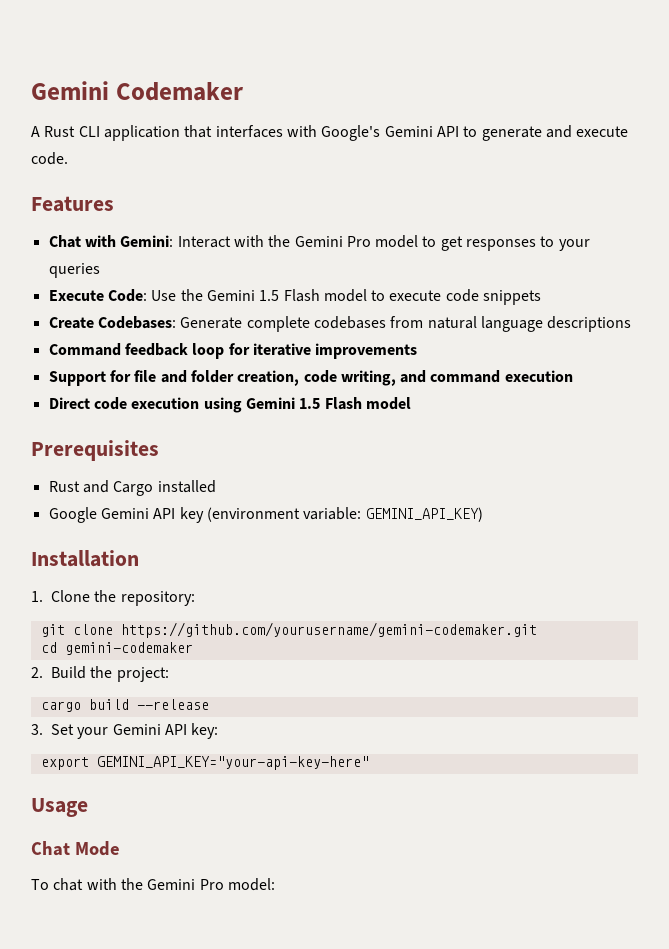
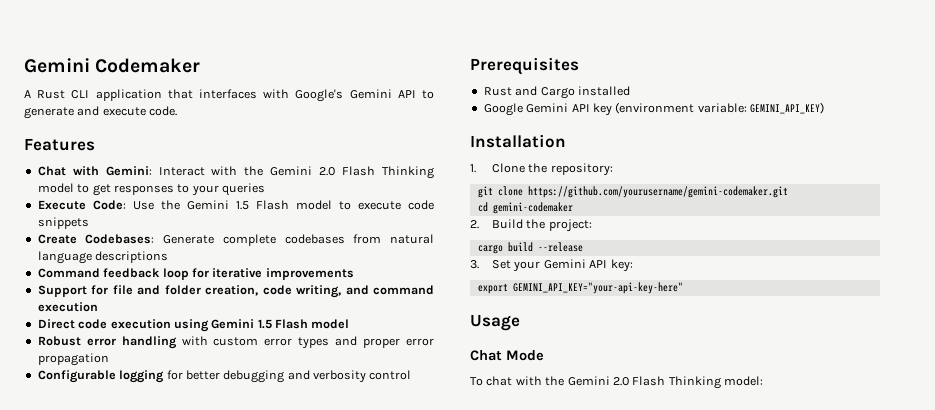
- Chat with Gemini: Interact with the Gemini Pro model to get responses to your queries
+ Chat with Gemini: Interact with the Gemini 2.0 Flash Thinking model to get responses to your queries
+ Robust error handling with custom error types and proper error propagation
+ Configurable logging for better debugging and verbosity control
- To chat with the Gemini Pro model:
+ To chat with the Gemini 2.0 Flash Thinking model:

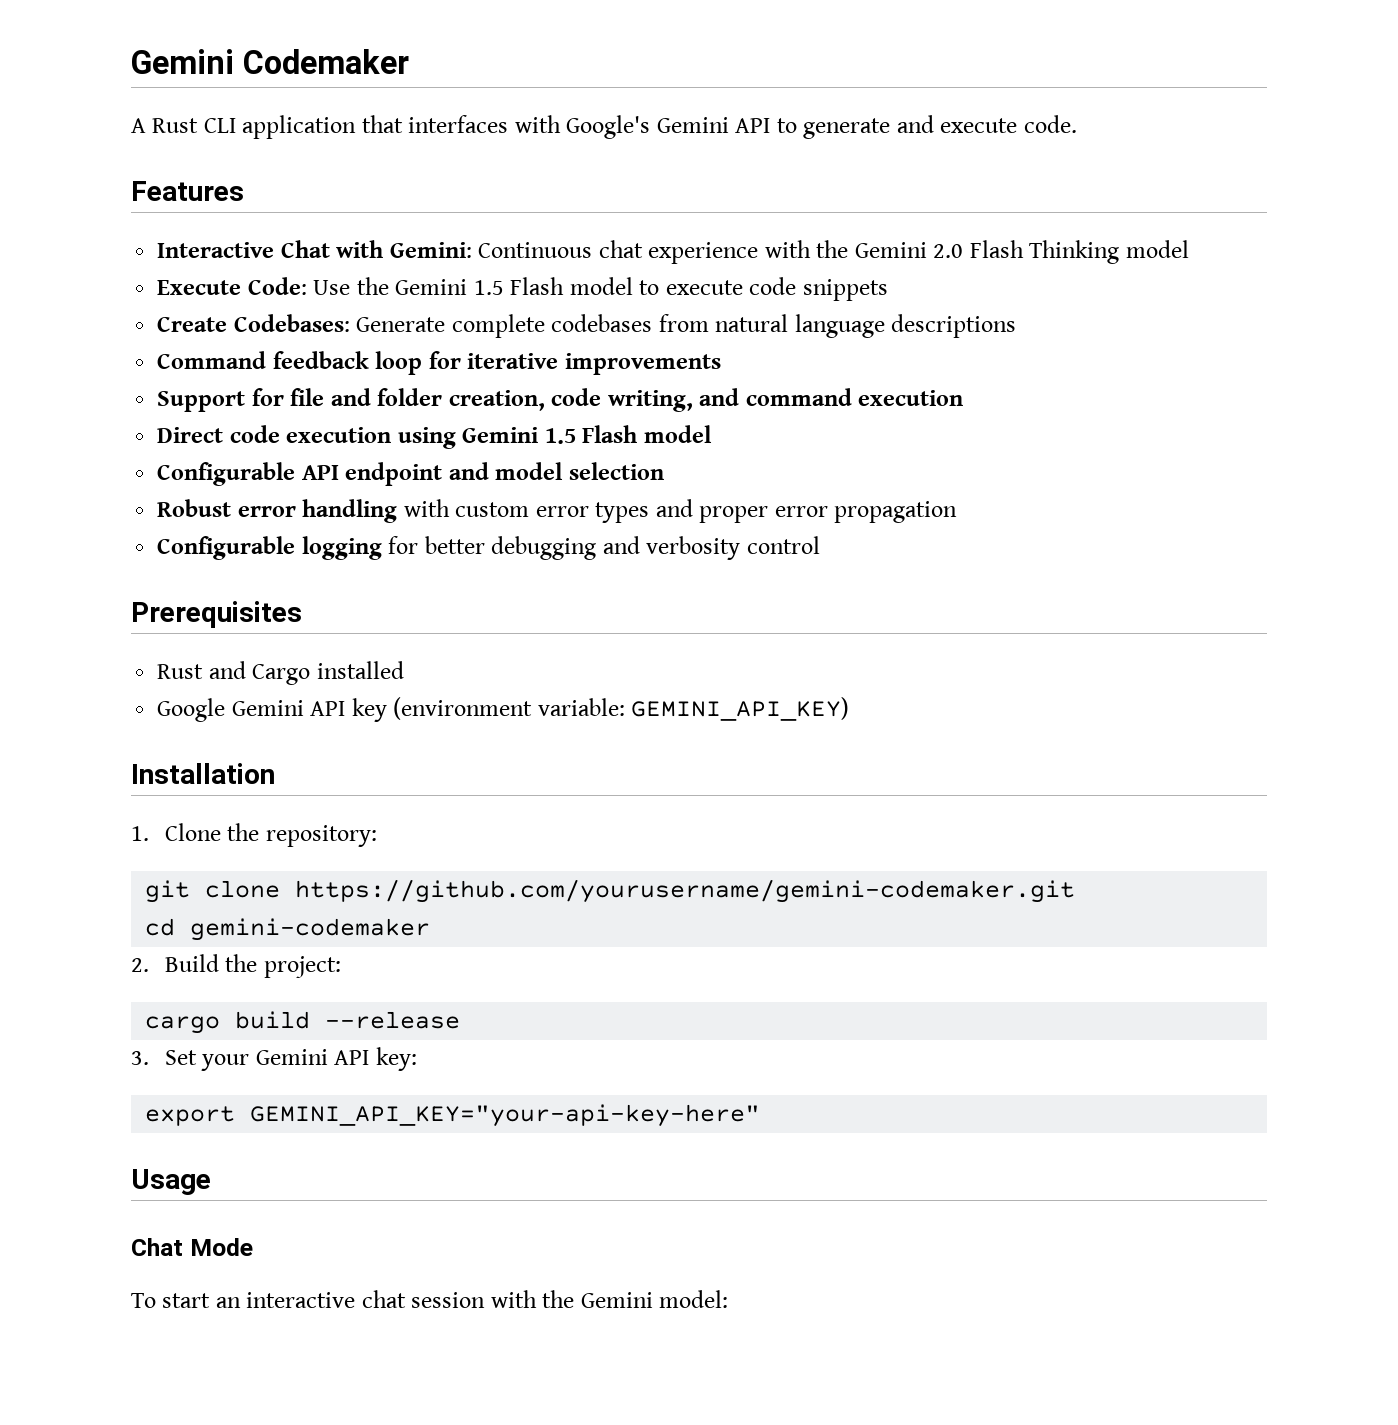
- Chat with Gemini: Interact with the Gemini 2.0 Flash Thinking model to get responses to your queries
+ Interactive Chat with Gemini: Continuous chat experience with the Gemini 2.0 Flash Thinking model
+ Configurable API endpoint and model selection
- To chat with the Gemini 2.0 Flash Thinking model:
+ To start an interactive chat session with the Gemini model:

